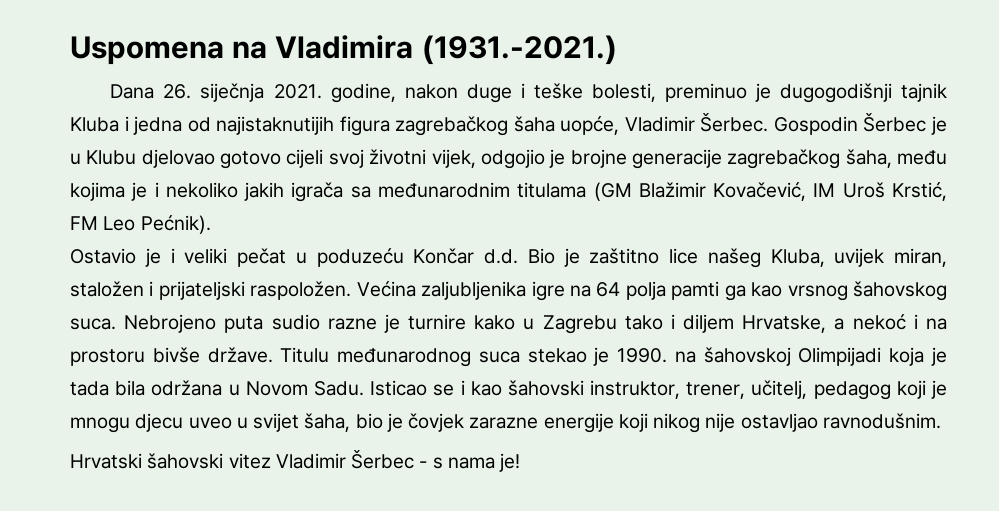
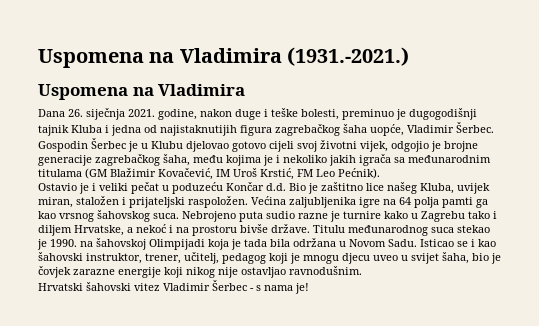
  Uspomena na Vladimira (1931.-2021.)
+ Uspomena na Vladimira

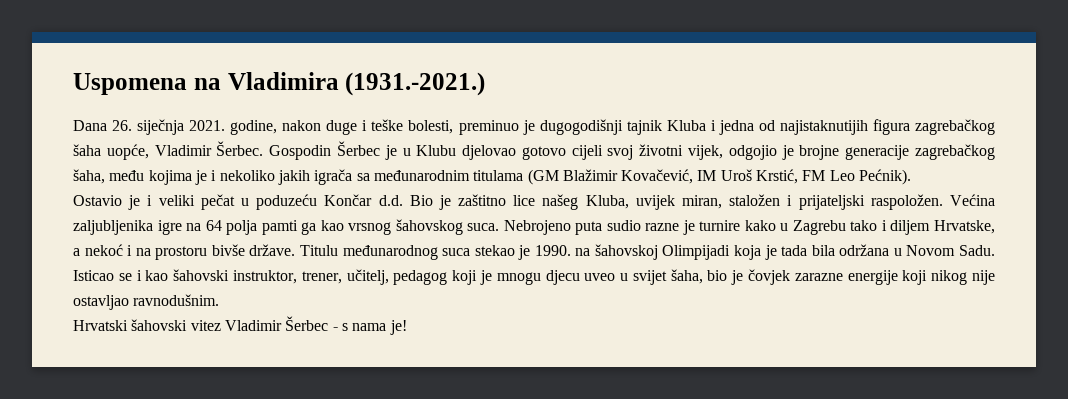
  Uspomena na Vladimira (1931.-2021.)
- Uspomena na Vladimira

